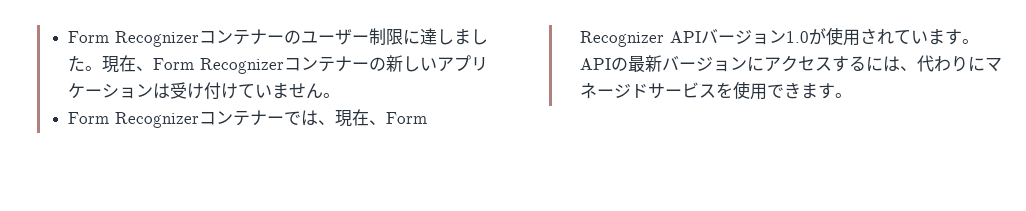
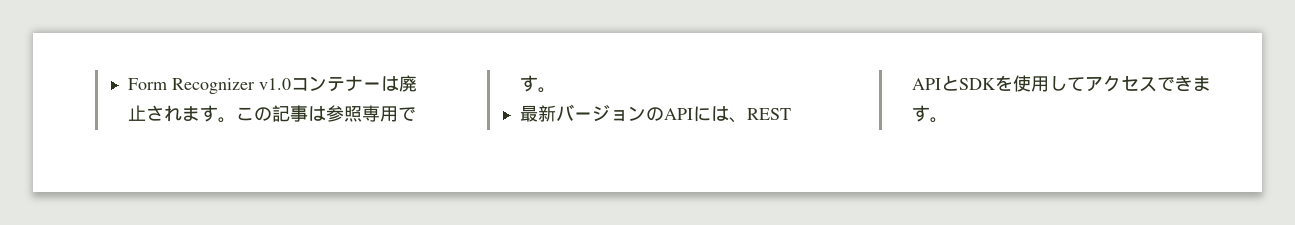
- Form Recognizerコンテナーのユーザー制限に達しました。現在、Form Recognizerコンテナーの新しいアプリケーションは受け付けていません。
- Form Recognizerコンテナーでは、現在、Form Recognizer APIバージョン1.0が使用されています。APIの最新バージョンにアクセスするには、代わりにマネージドサービスを使用できます。
+ Form Recognizer v1.0コンテナーは廃止されます。この記事は参照専用です。
+ 最新バージョンのAPIには、REST APIとSDKを使用してアクセスできます。

